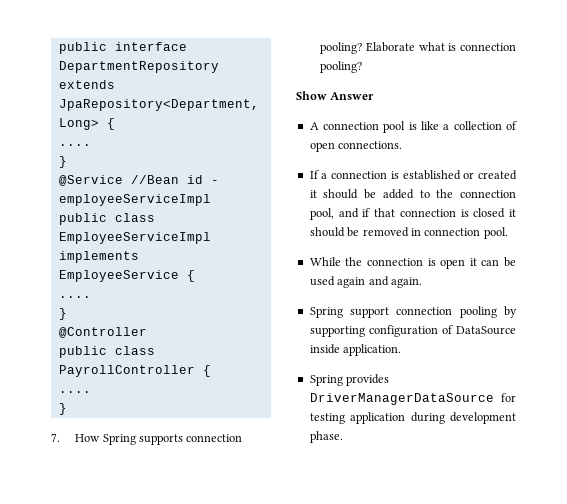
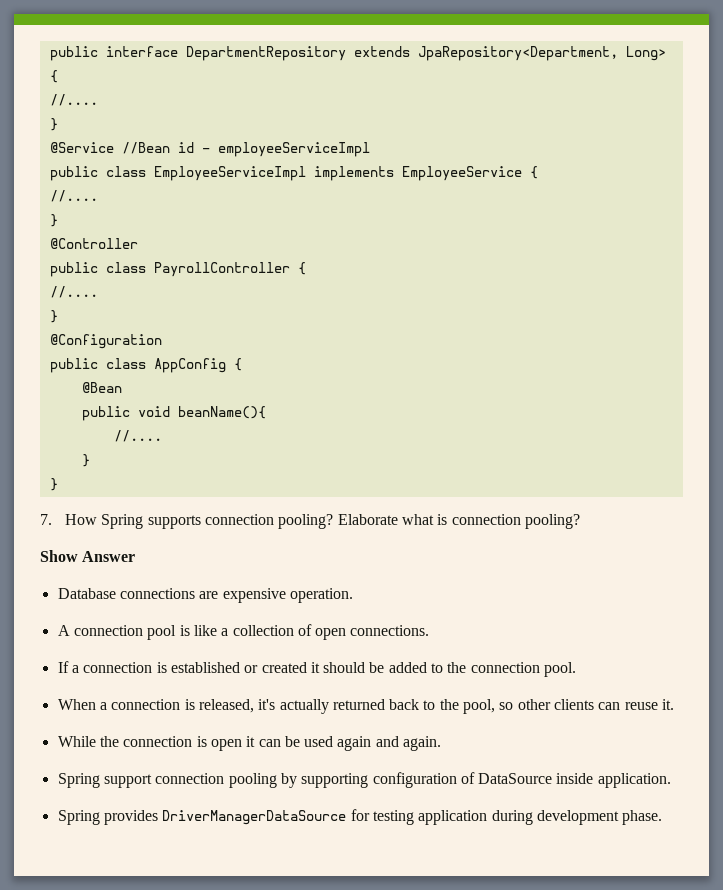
  public interface DepartmentRepository extends JpaRepository<Department, Long> {
- ....
+ //....
  public class EmployeeServiceImpl implements EmployeeService {
- ....
+ //....
  public class PayrollController {
- ....
+ //....
+ }
+ @Configuration
+ public class AppConfig {
+ @Bean
+ public void beanName(){
+ //....
+ }
+ Database connections are expensive operation.
- If a connection is established or created it should be added to the connection pool, and if that connection is closed it should be removed in connection pool.
+ If a connection is established or created it should be added to the connection pool.
+ When a connection is released, it's actually returned back to the pool, so other clients can reuse it.

